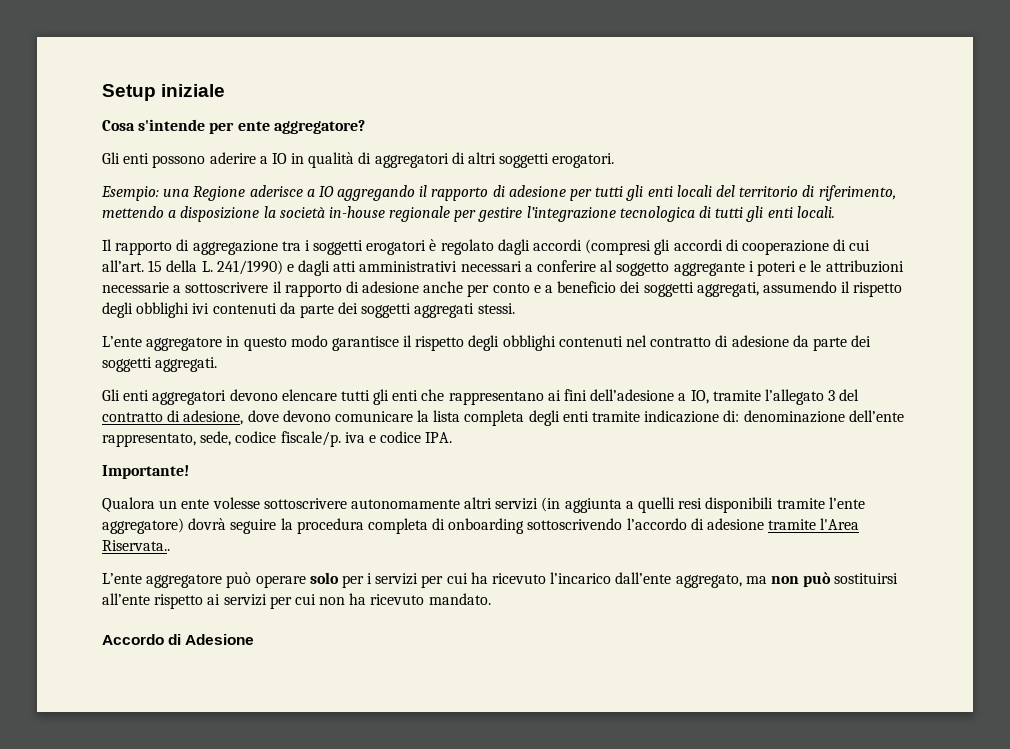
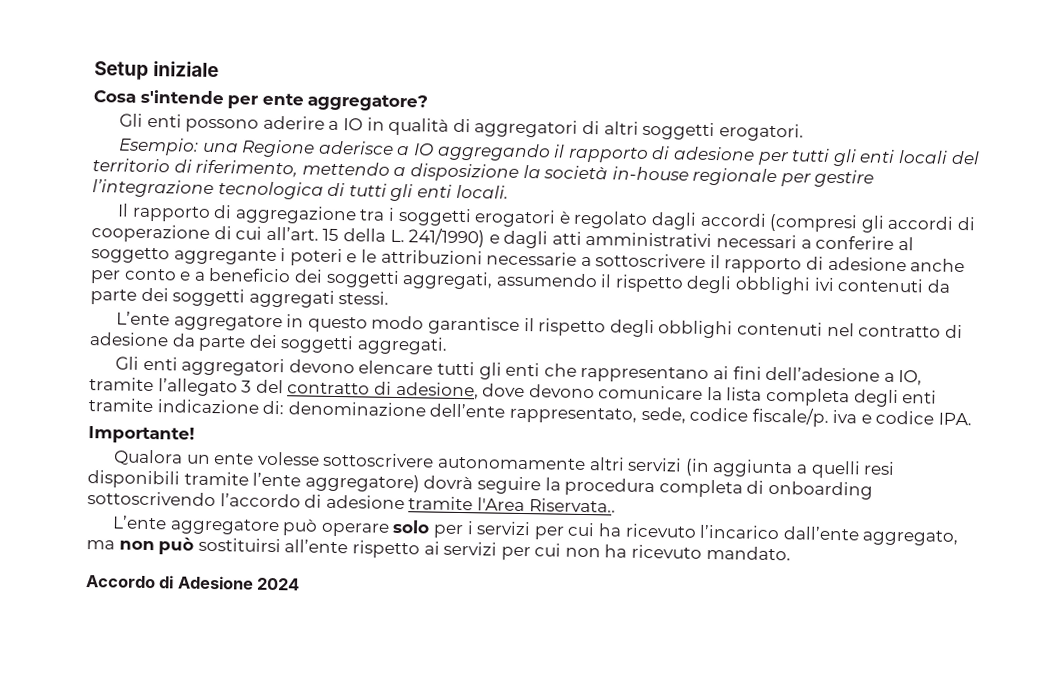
- Accordo di Adesione
+ Accordo di Adesione 2024

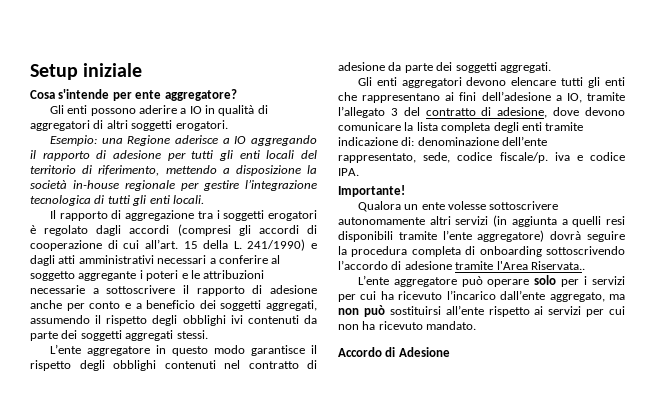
- Accordo di Adesione 2024
+ Accordo di Adesione

